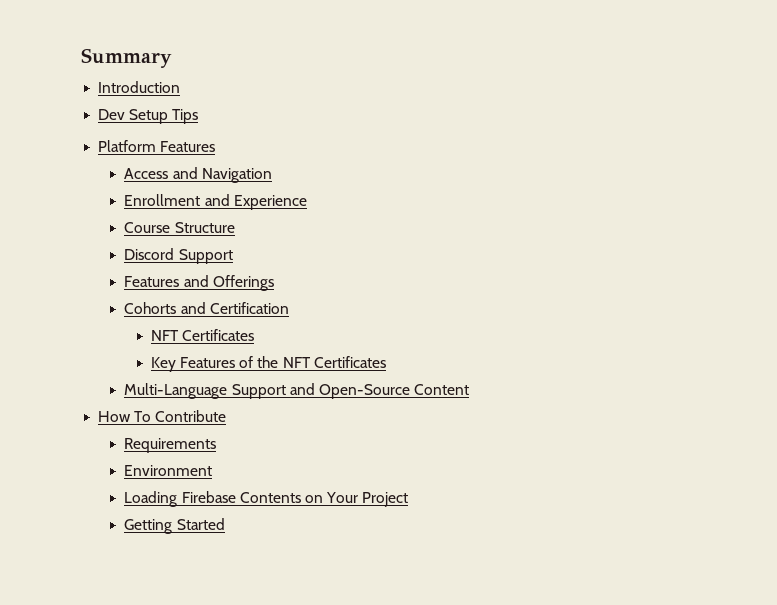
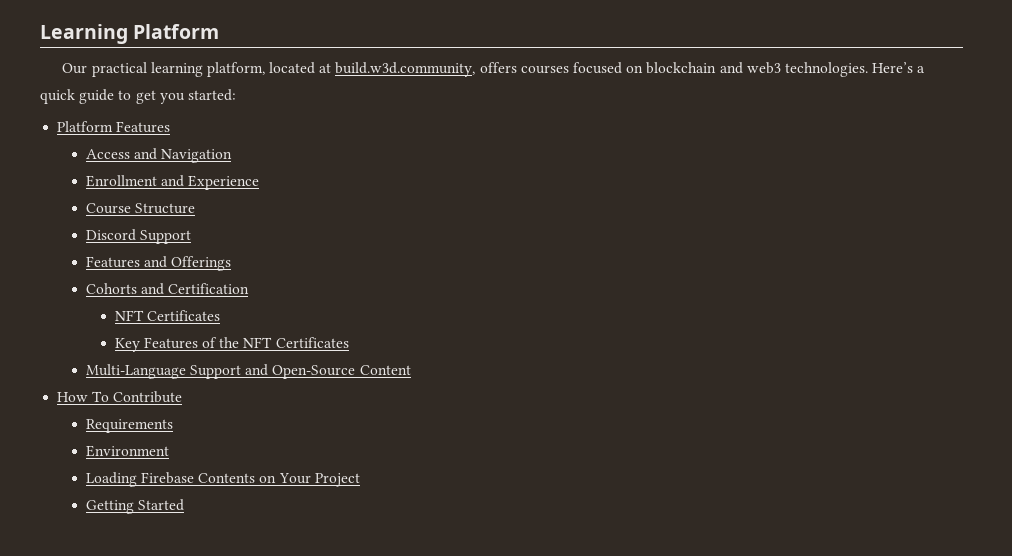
- Summary
- Introduction
- Dev Setup Tips
+ Learning Platform
+ Our practical learning platform, located at build.w3d.community, offers courses focused on blockchain and web3 technologies. Here’s a quick guide to get you started:

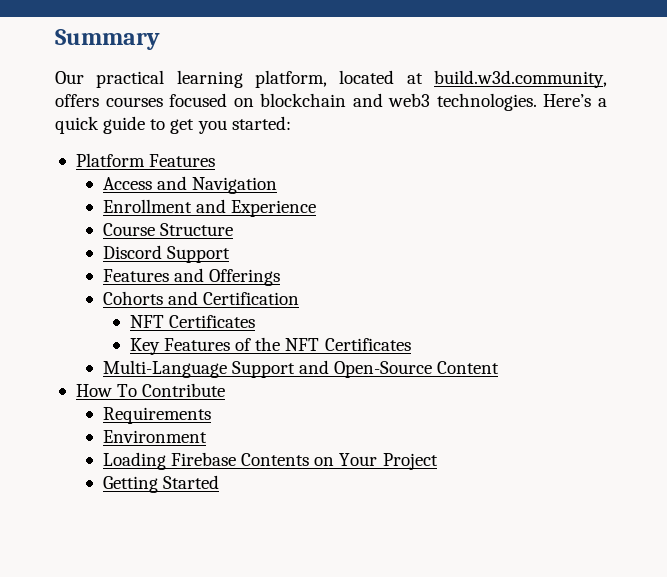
- Learning Platform
+ Summary

